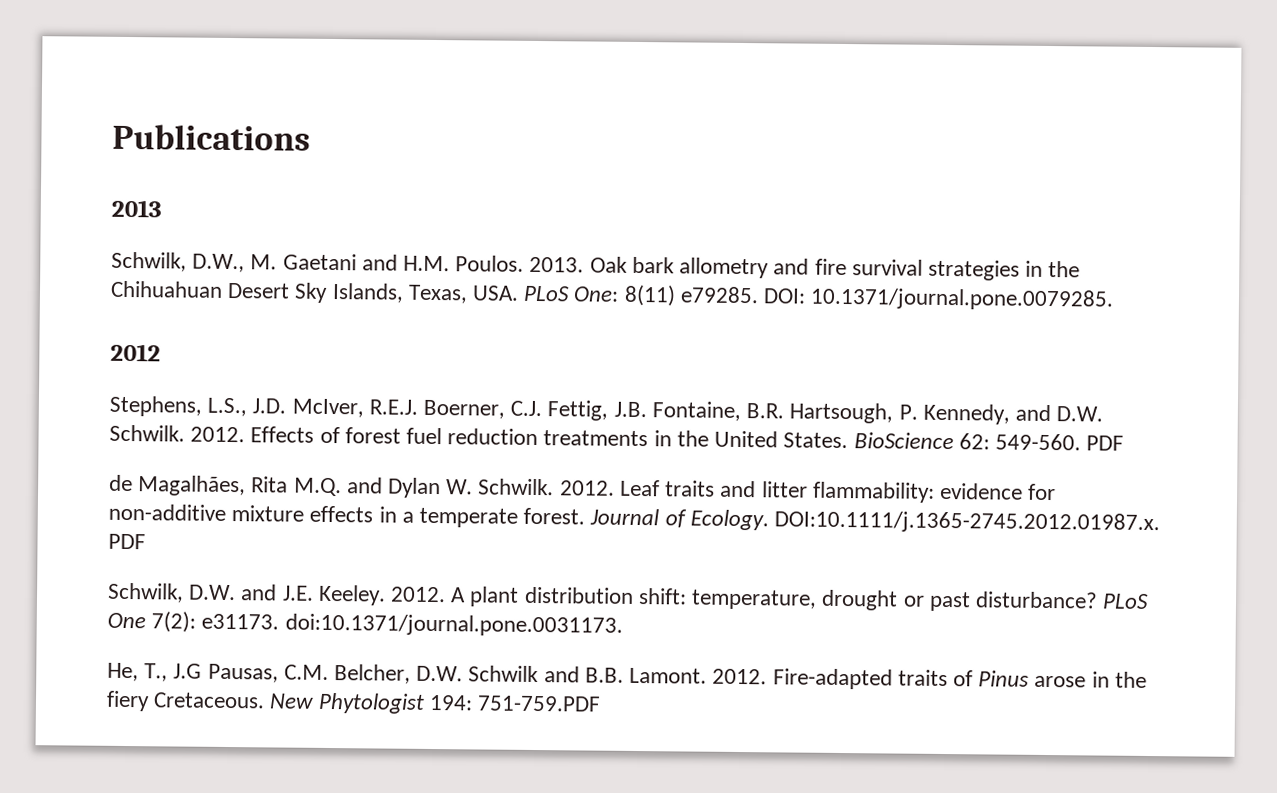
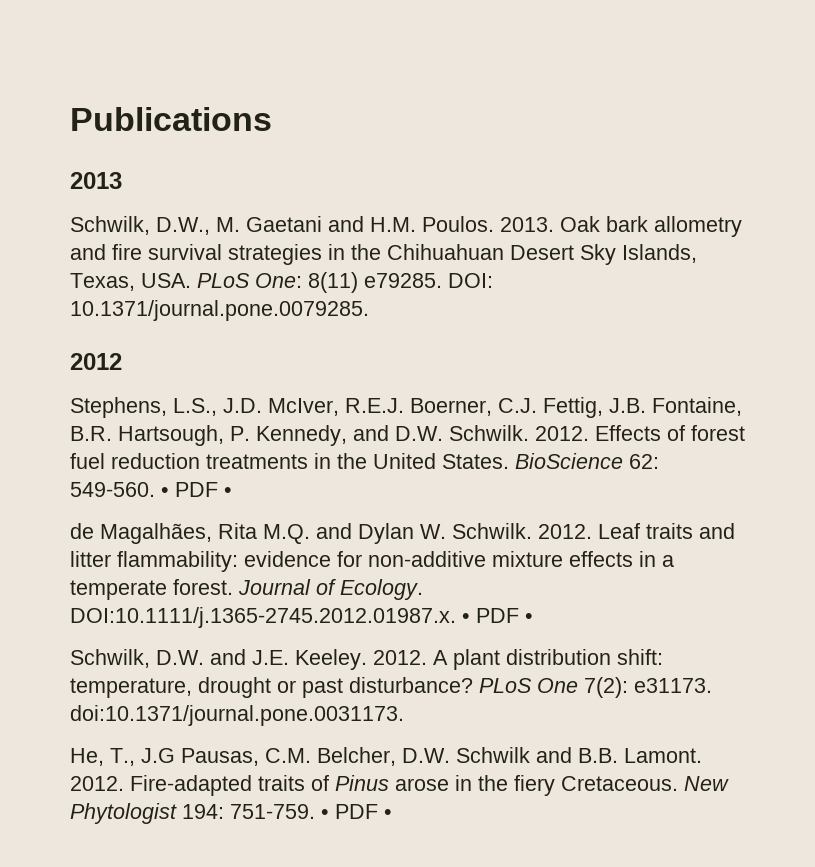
- BioScience 62: 549-560. PDF
+ BioScience 62: 549-560. • PDF •
- DOI:10.1111/j.1365-2745.2012.01987.x. PDF
+ DOI:10.1111/j.1365-2745.2012.01987.x. • PDF •
- New Phytologist 194: 751-759.PDF
+ New Phytologist 194: 751-759. • PDF •

